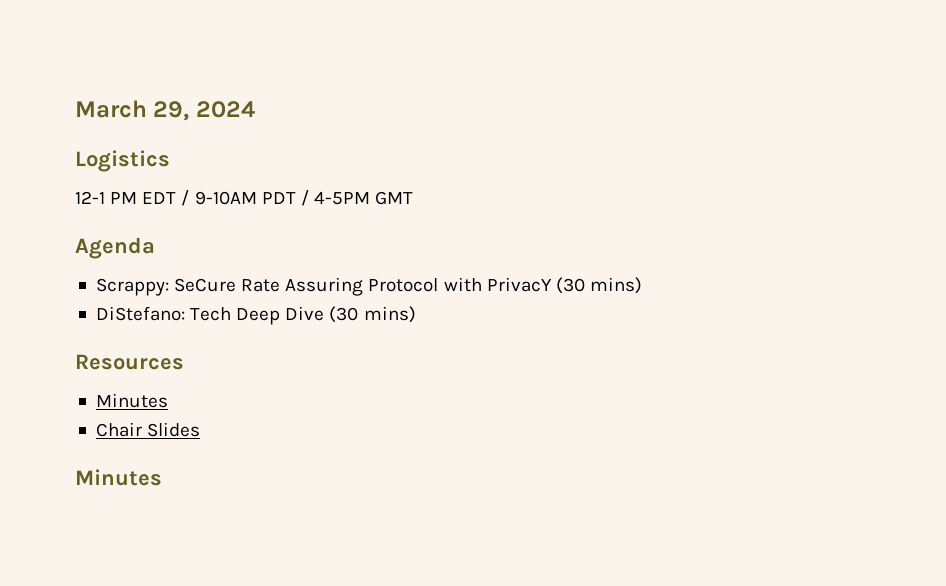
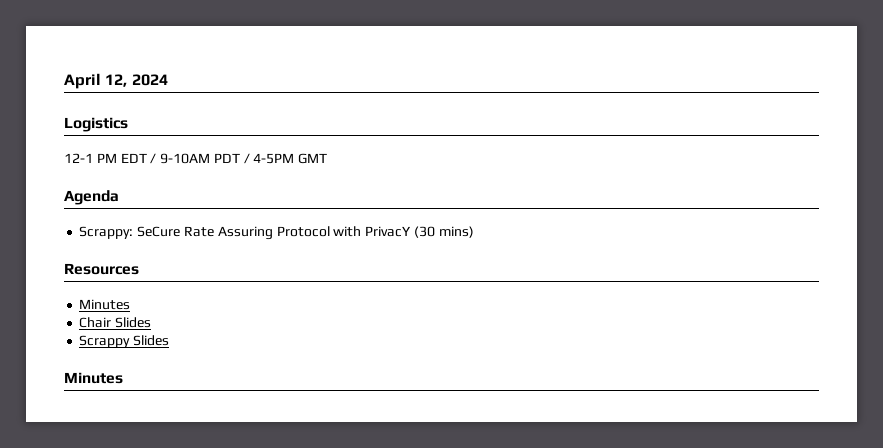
- March 29, 2024
+ April 12, 2024
- DiStefano: Tech Deep Dive (30 mins)
+ Scrappy Slides

